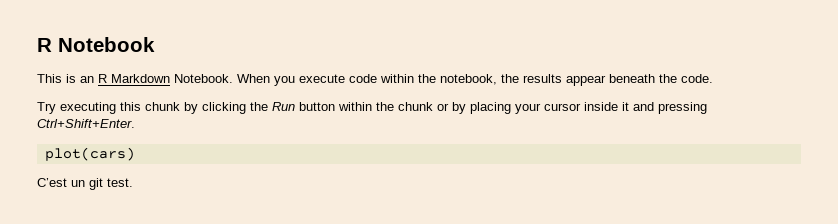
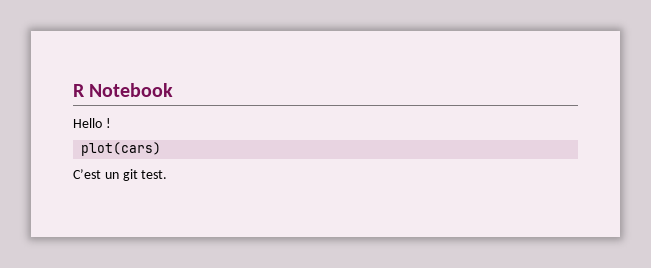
- This is an R Markdown Notebook. When you execute code within the notebook, the results appear beneath the code.
- Try executing this chunk by clicking the Run button within the chunk or by placing your cursor inside it and pressing Ctrl+Shift+Enter.
+ Hello !

